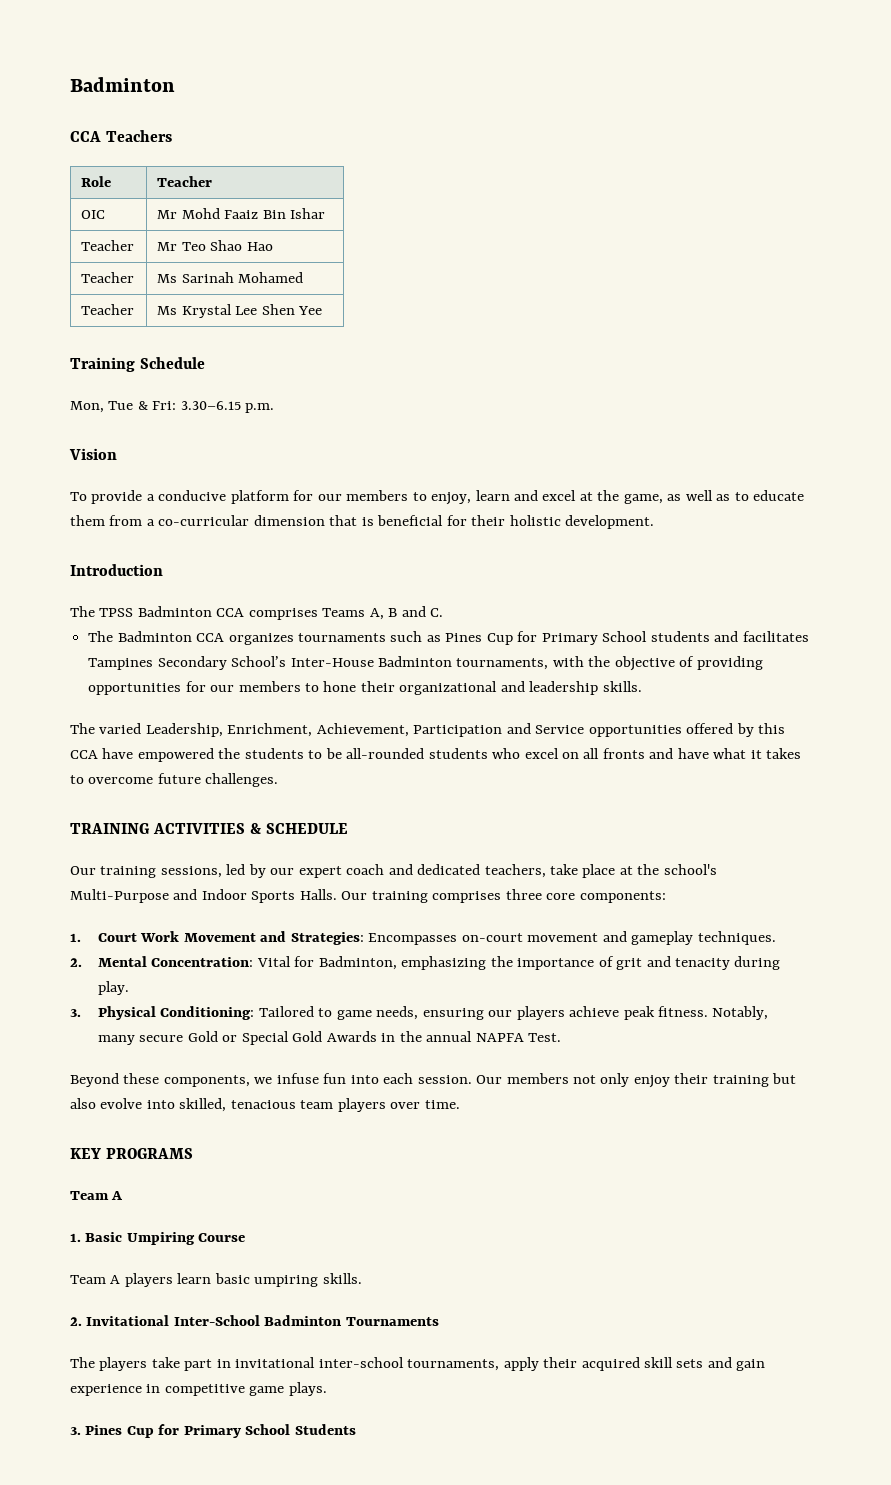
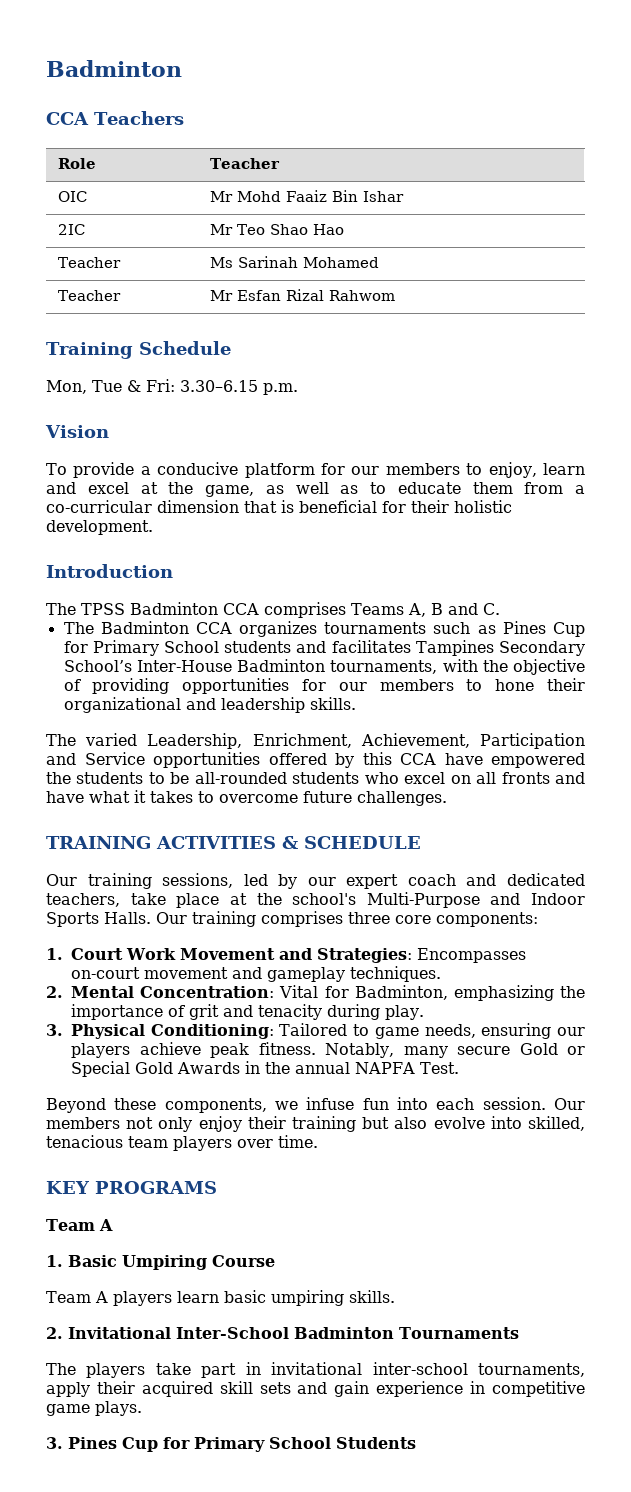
- Teacher | Mr Teo Shao Hao
+ 2IC | Mr Teo Shao Hao
- Teacher | Ms Krystal Lee Shen Yee
+ Teacher | Mr Esfan Rizal Rahwom

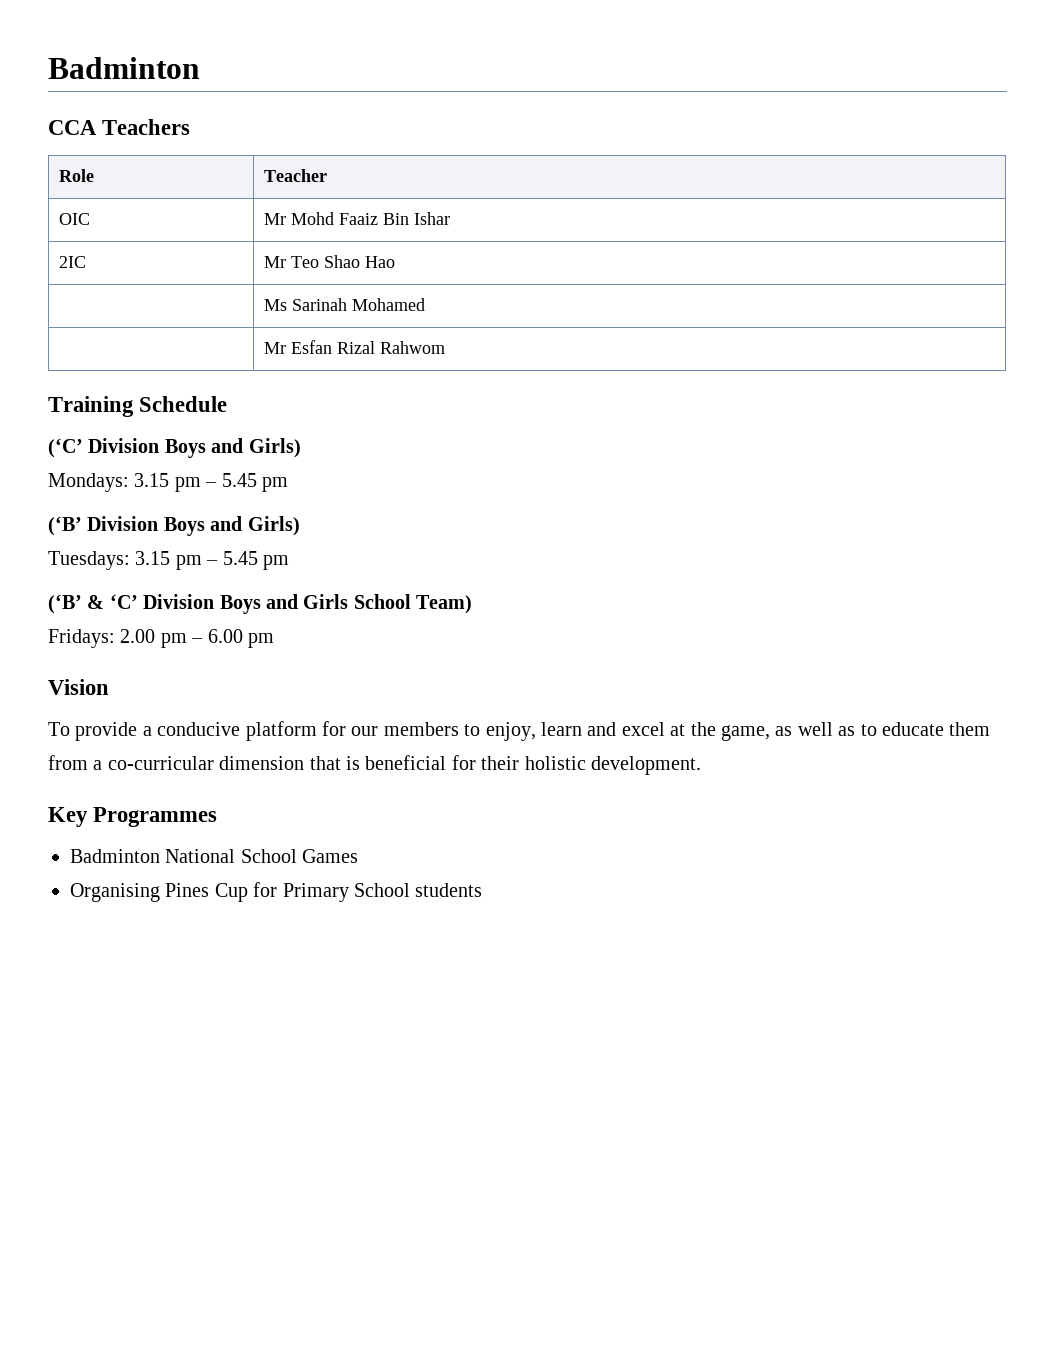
- Teacher | Ms Sarinah Mohamed
+ | Ms Sarinah Mohamed
- Teacher | Mr Esfan Rizal Rahwom
+ | Mr Esfan Rizal Rahwom
- Mon, Tue & Fri: 3.30–6.15 p.m.
+ (‘C’ Division Boys and Girls)
+ Mondays: 3.15 pm – 5.45 pm
+ (‘B’ Division Boys and Girls)
+ Tuesdays: 3.15 pm – 5.45 pm
+ (‘B’ & ‘C’ Division Boys and Girls School Team)
+ Fridays: 2.00 pm – 6.00 pm
- Introduction
- The TPSS Badminton CCA comprises Teams A, B and C.
- The Badminton CCA organizes tournaments such as Pines Cup for Primary School students and facilitates Tampines Secondary School’s Inter-House Badminton tournaments, with the objective of providing opportunities for our members to hone their organizational and leadership skills.
- The varied Leadership, Enrichment, Achievement, Participation and Service opportunities offered by this CCA have empowered the students to be all-rounded students who excel on all fronts and have what it takes to overcome future challenges.
- TRAINING ACTIVITIES & SCHEDULE
- Our training sessions, led by our expert coach and dedicated teachers, take place at the school's Multi-Purpose and Indoor Sports Halls. Our training comprises three core components:
- 1. Court Work Movement and Strategies: Encompasses on-court movement and gameplay techniques.
- 2. Mental Concentration: Vital for Badminton, emphasizing the importance of grit and tenacity during play.
- 3. Physical Conditioning: Tailored to game needs, ensuring our players achieve peak fitness. Notably, many secure Gold or Special Gold Awards in the annual NAPFA Test.
- Beyond these components, we infuse fun into each session. Our members not only enjoy their training but also evolve into skilled, tenacious team players over time.
- KEY PROGRAMS
- Team A
- 1. Basic Umpiring Course
- Team A players learn basic umpiring skills.
- 2. Invitational Inter-School Badminton Tournaments
- The players take part in invitational inter-school tournaments, apply their acquired skill sets and gain experience in competitive game plays.
- 3. Pines Cup for Primary School Students
+ Key Programmes
+ Badminton National School Games
+ Organising Pines Cup for Primary School students

